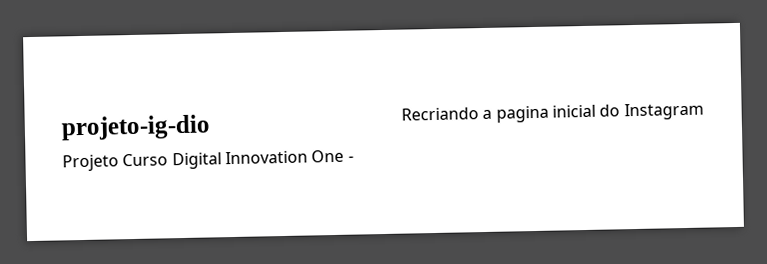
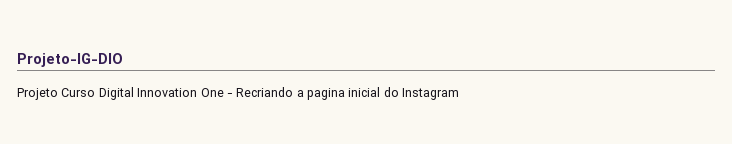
- projeto-ig-dio
+ Projeto-IG-DIO

